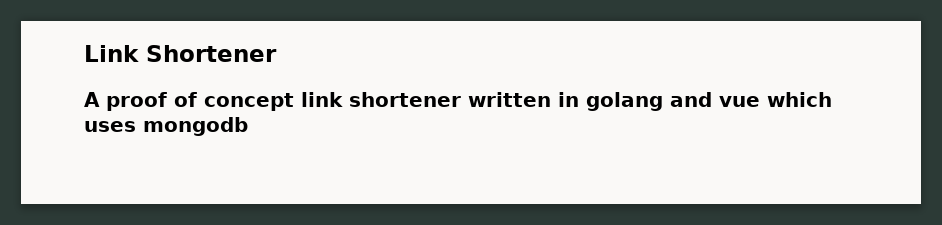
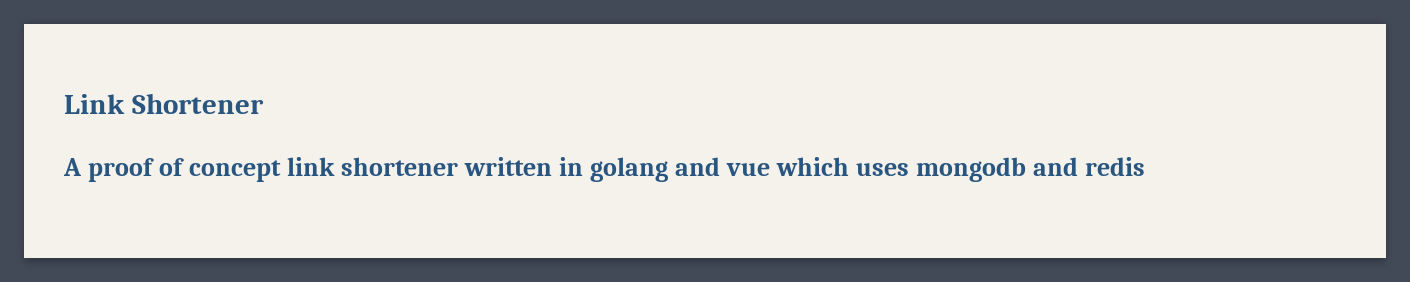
- A proof of concept link shortener written in golang and vue which uses mongodb
+ A proof of concept link shortener written in golang and vue which uses mongodb and redis

